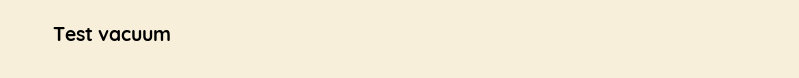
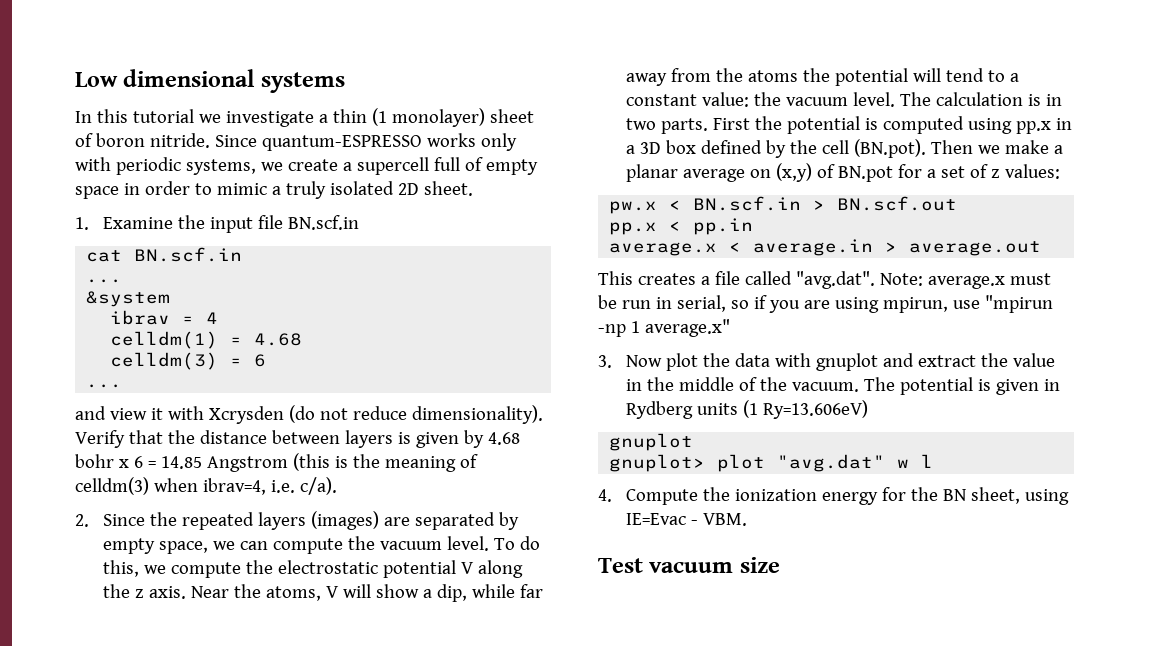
+ Low dimensional systems
+ In this tutorial we investigate a thin (1 monolayer) sheet of boron nitride. Since quantum-ESPRESSO works only with periodic systems, we create a supercell full of empty space in order to mimic a truly isolated 2D sheet.
+ 1. Examine the input file BN.scf.in
+ cat BN.scf.in
+ ...
+ &system
+ ibrav = 4
+ celldm(1) = 4.68
+ celldm(3) = 6
+ ...
+ and view it with Xcrysden (do not reduce dimensionality). Verify that the distance between layers is given by 4.68 bohr x 6 = 14.85 Angstrom (this is the meaning of celldm(3) when ibrav=4, i.e. c/a).
+ 2. Since the repeated layers (images) are separated by empty space, we can compute the vacuum level. To do this, we compute the electrostatic potential V along the z axis. Near the atoms, V will show a dip, while far away from the atoms the potential will tend to a constant value: the vacuum level. The calculation is in two parts. First the potential is computed using pp.x in a 3D box defined by the cell (BN.pot). Then we make a planar average on (x,y) of BN.pot for a set of z values:
+ pw.x < BN.scf.in > BN.scf.out
+ pp.x < pp.in
+ average.x < average.in > average.out
+ This creates a file called "avg.dat". Note: average.x must be run in serial, so if you are using mpirun, use "mpirun -np 1 average.x"
+ 3. Now plot the data with gnuplot and extract the value in the middle of the vacuum. The potential is given in Rydberg units (1 Ry=13.606eV)
+ gnuplot
+ gnuplot> plot "avg.dat" w l
+ 4. Compute the ionization energy for the BN sheet, using IE=Evac - VBM.
- Test vacuum
+ Test vacuum size

